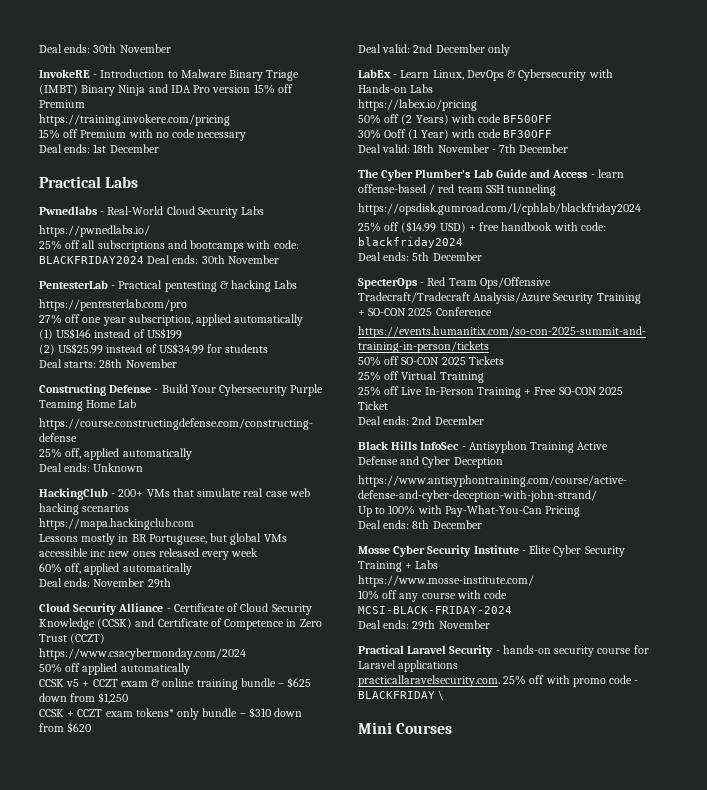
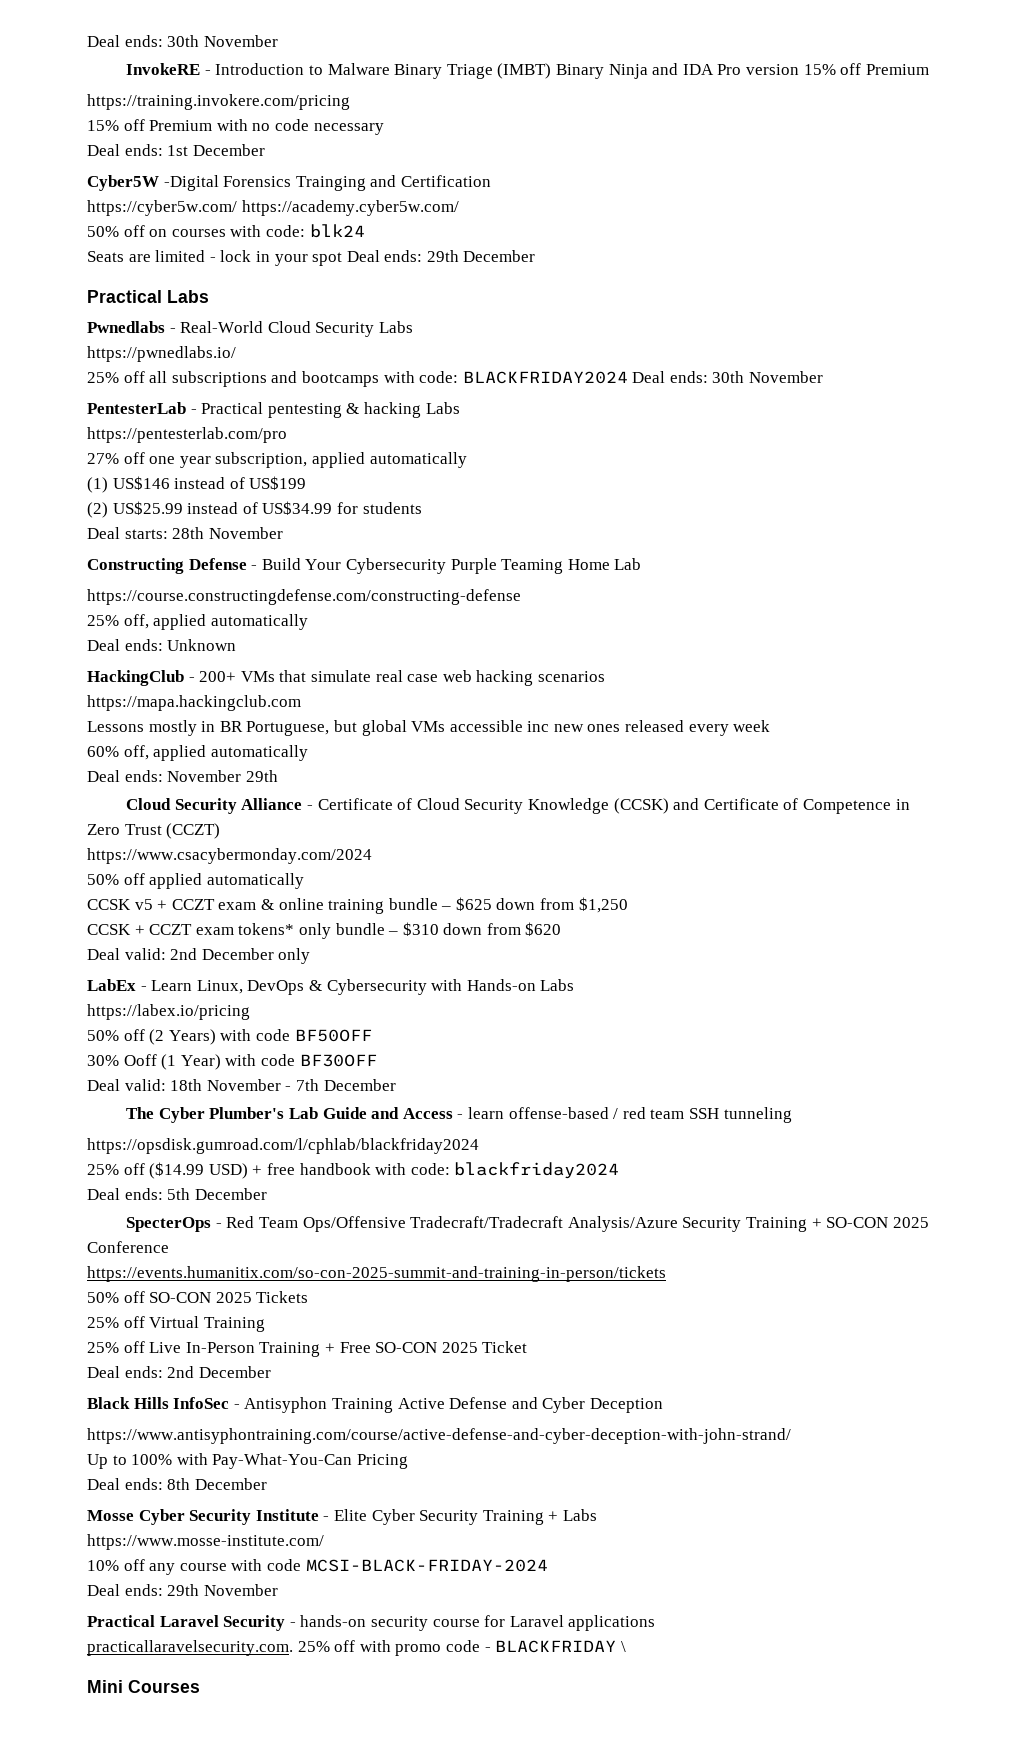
+ Cyber5W -Digital Forensics Trainging and Certification
+ https://cyber5w.com/ https://academy.cyber5w.com/
+ 50% off on courses with code: blk24
+ Seats are limited - lock in your spot Deal ends: 29th December

